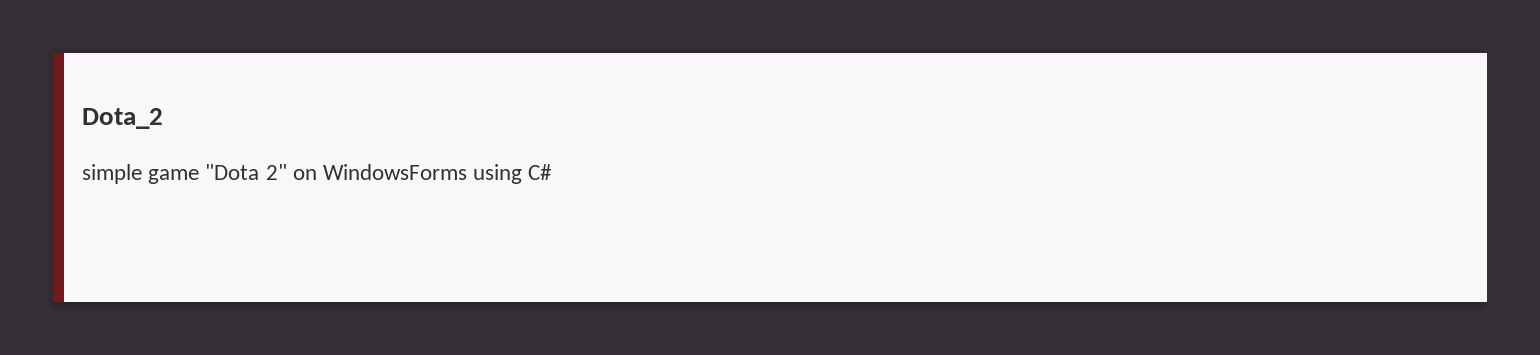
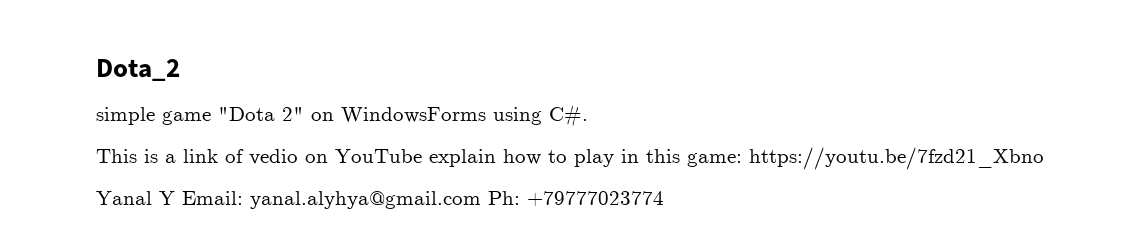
- simple game "Dota 2" on WindowsForms using C#
+ simple game "Dota 2" on WindowsForms using C#.
+ This is a link of vedio on YouTube explain how to play in this game: https://youtu.be/7fzd21_Xbno
+ Yanal Y Email: yanal.alyhya@gmail.com Ph: +79777023774

